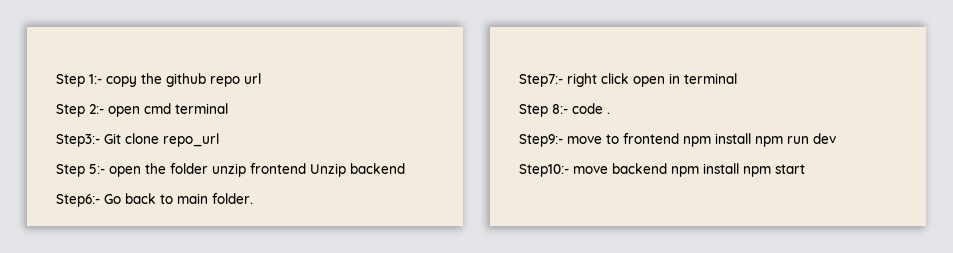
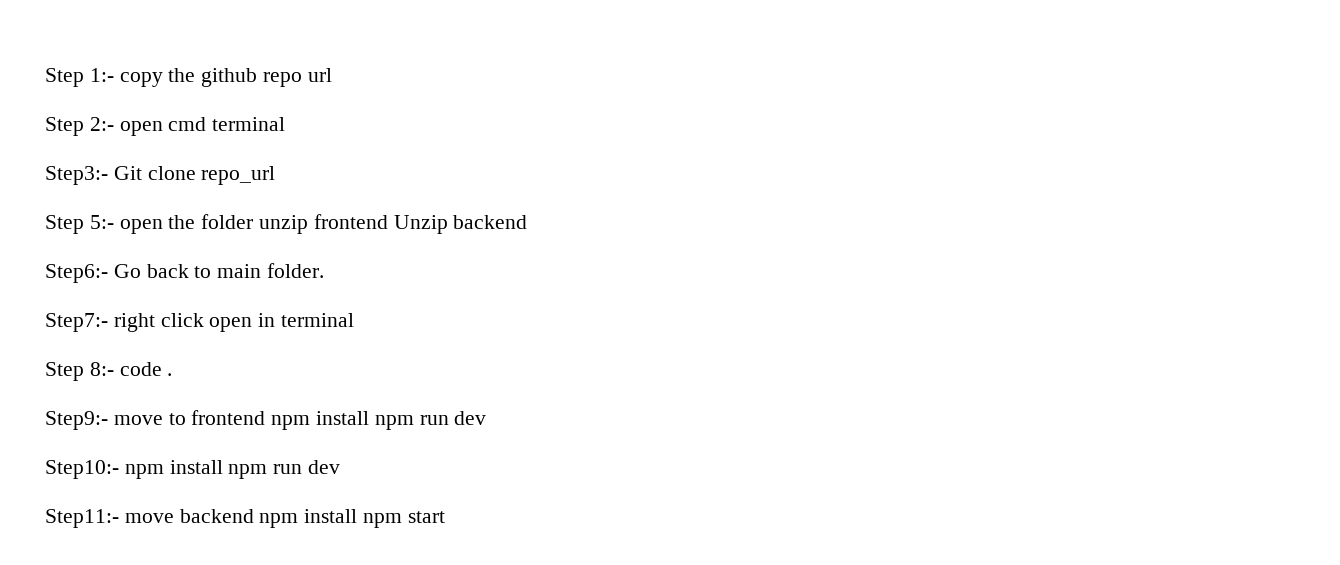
- Step10:- move backend npm install npm start
+ Step10:- npm install npm run dev
+ Step11:- move backend npm install npm start

